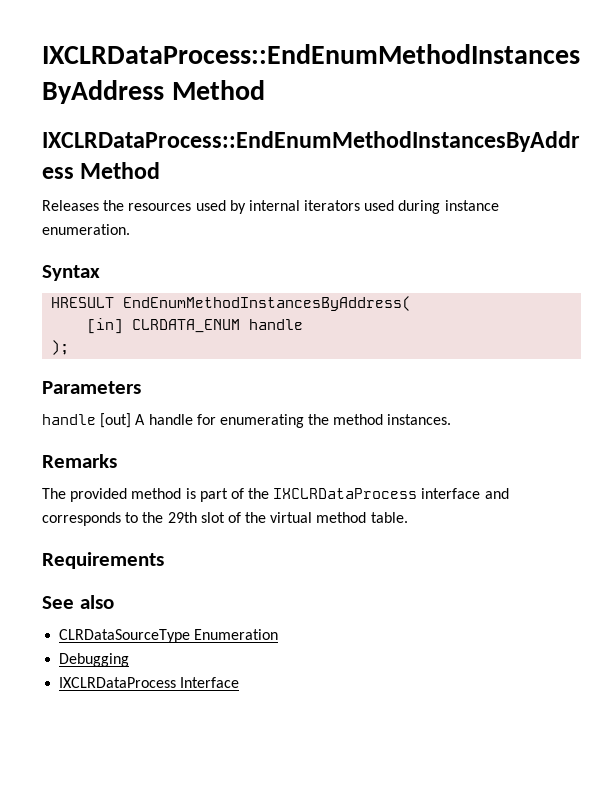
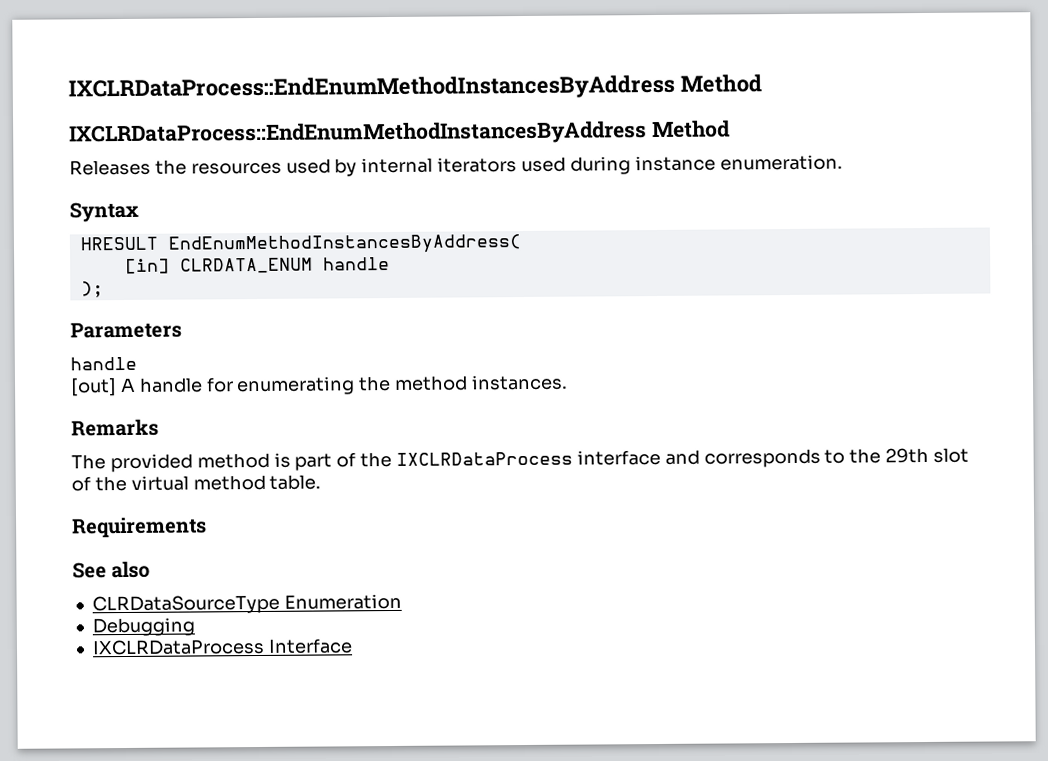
  Parameters
- handle [out] A handle for enumerating the method instances.
+ handle
+ [out] A handle for enumerating the method instances.

